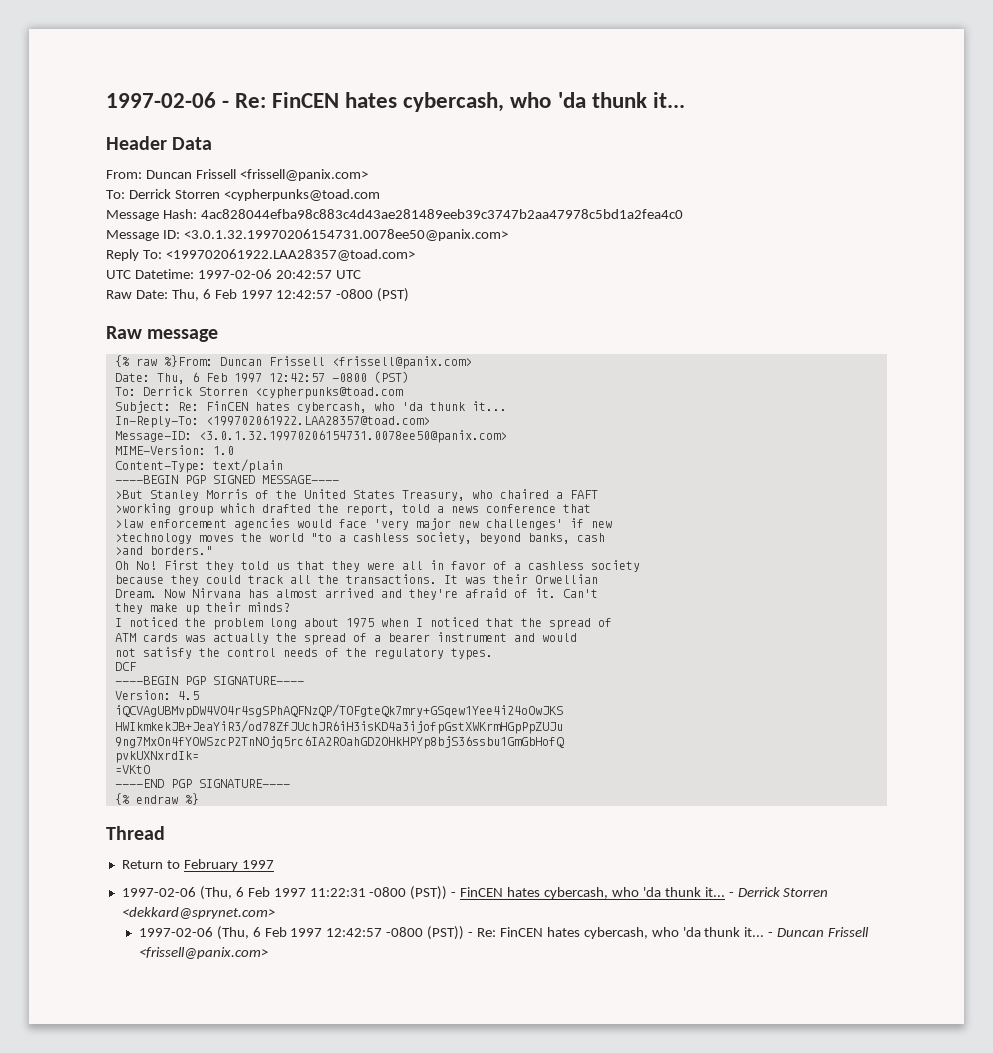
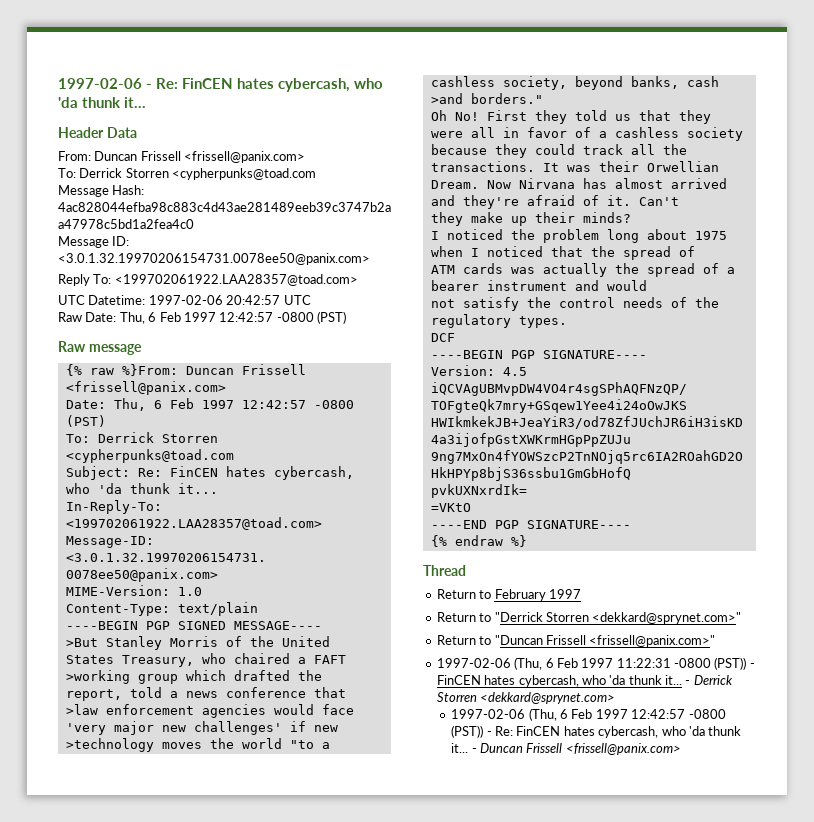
+ Return to "Derrick Storren <dekkard@sprynet.com>"
+ Return to "Duncan Frissell <frissell@panix.com>"

